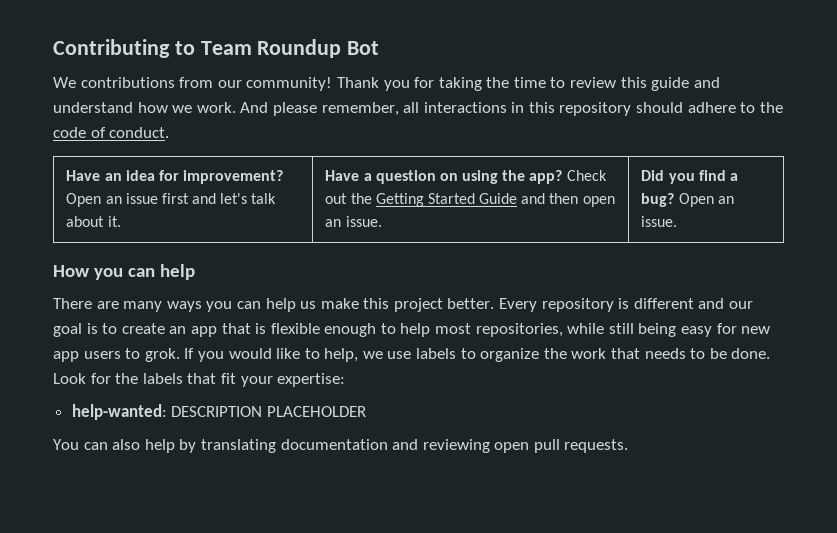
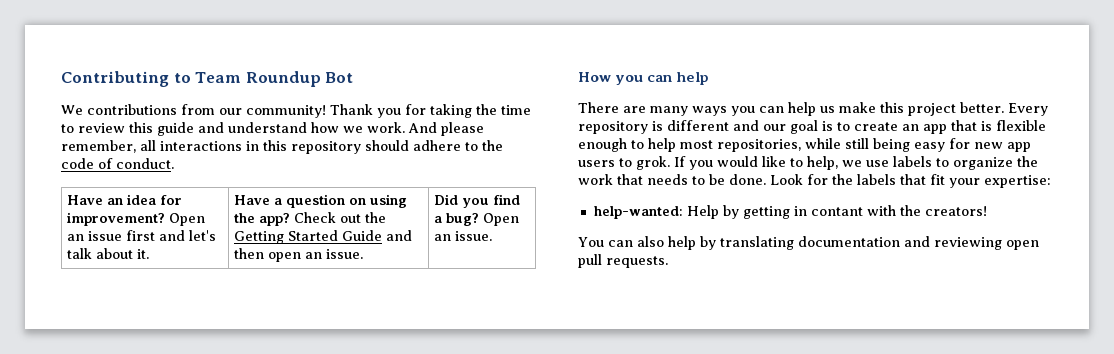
- help-wanted: DESCRIPTION PLACEHOLDER
+ help-wanted: Help by getting in contant with the creators!

